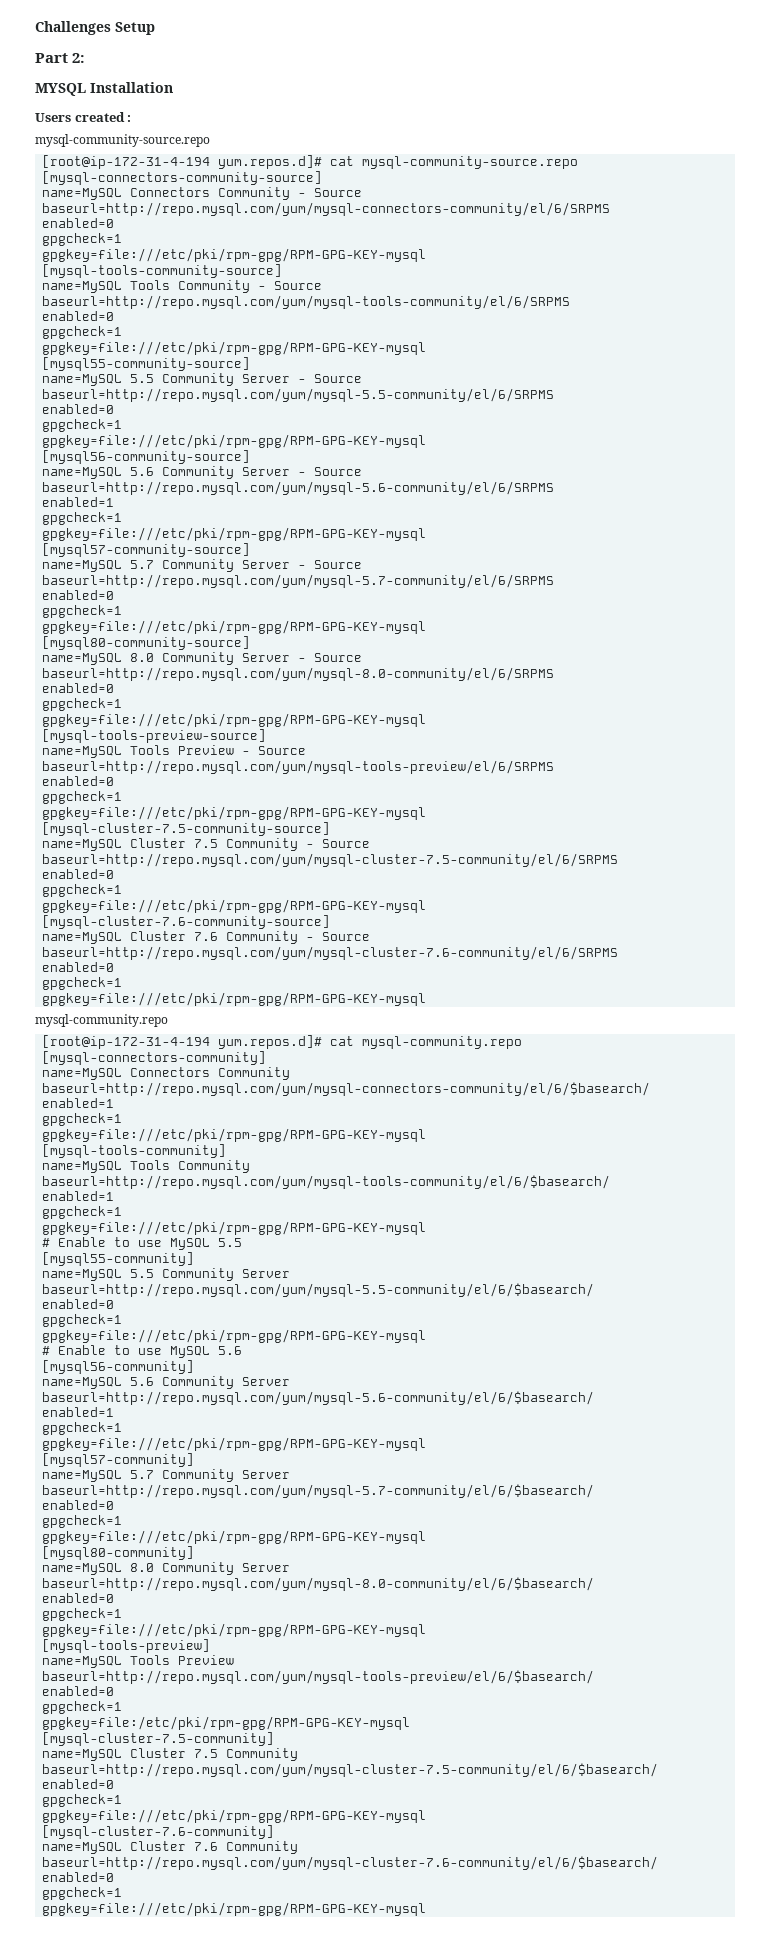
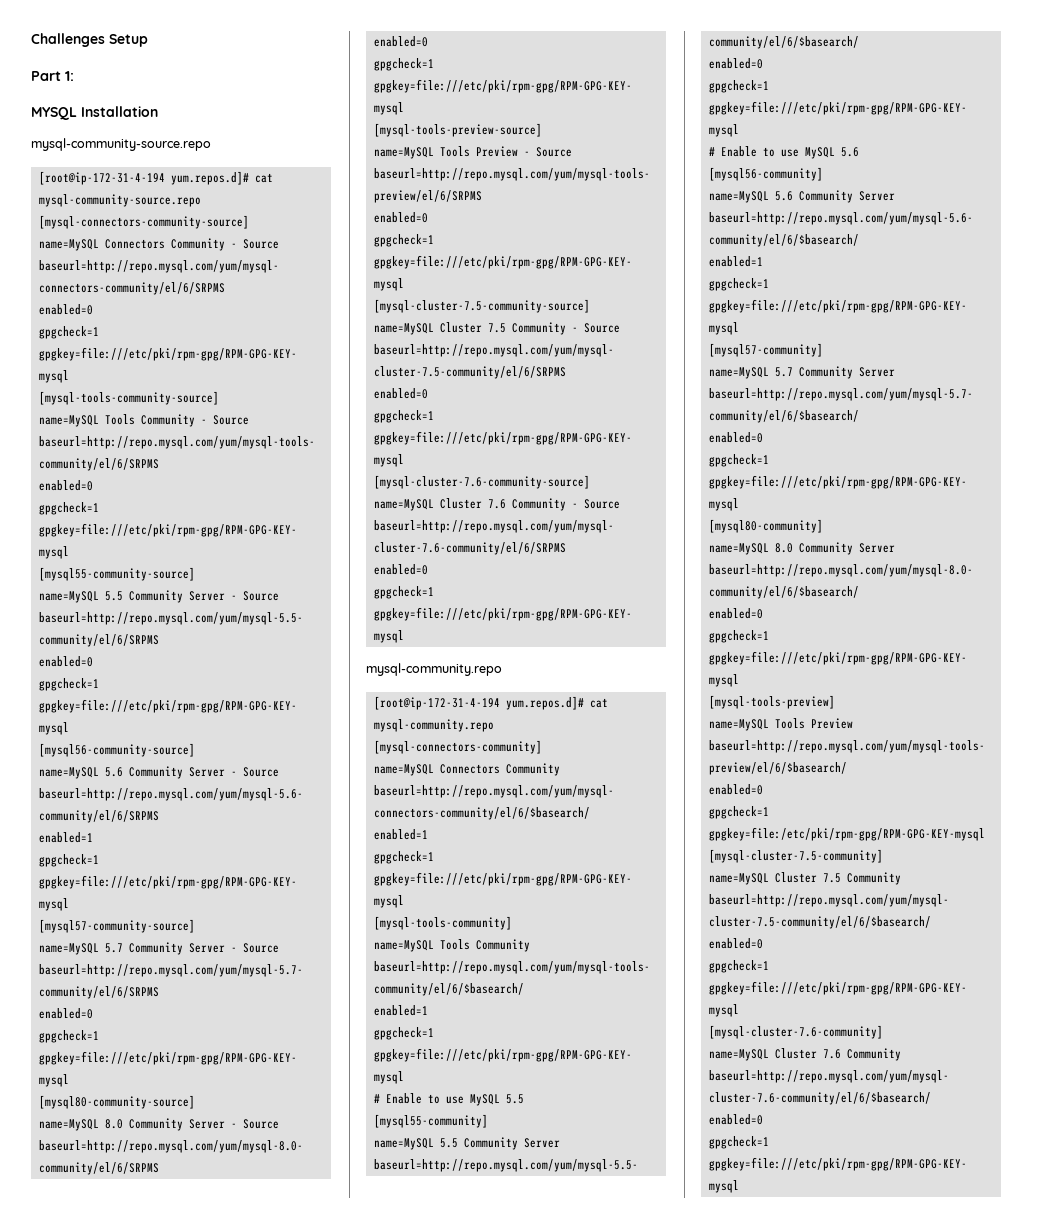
- Part 2:
+ Part 1:
- Users created :

